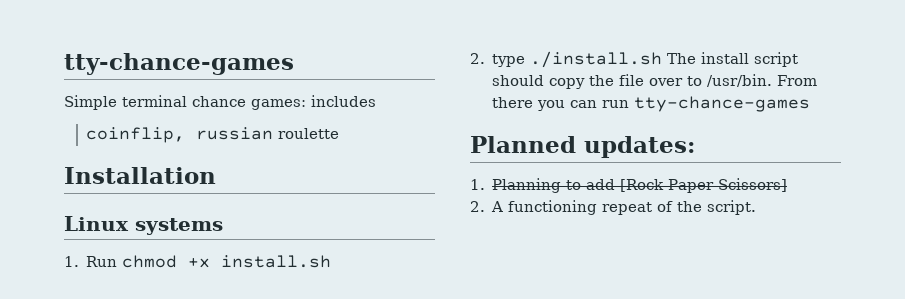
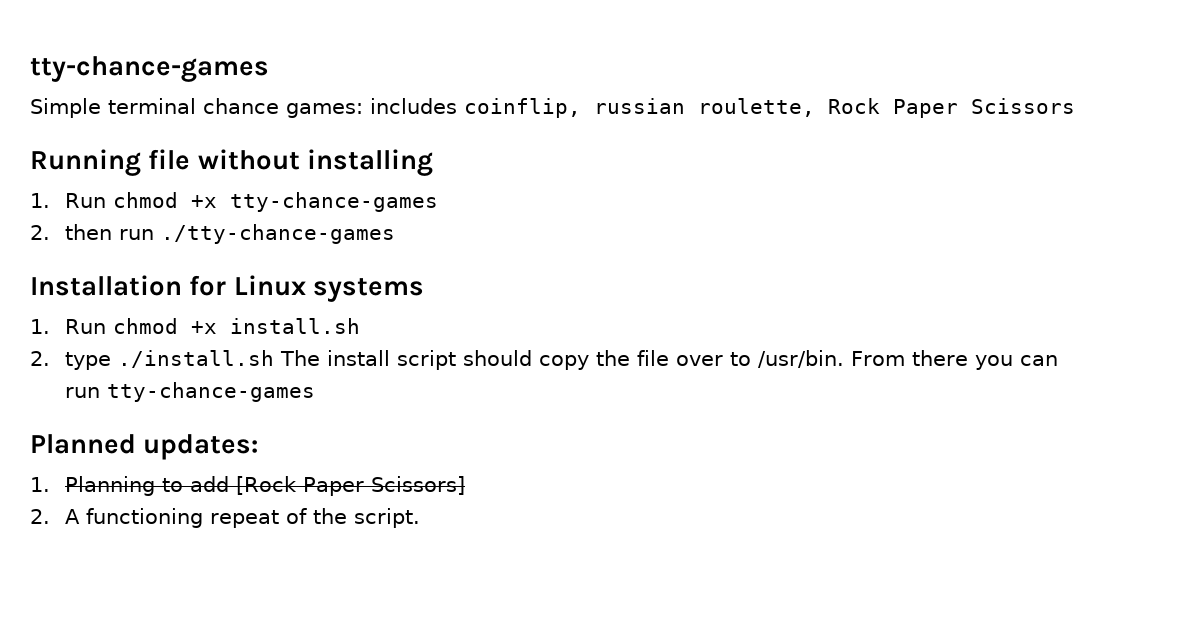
- Simple terminal chance games: includes
- coinflip, russian roulette
+ Simple terminal chance games: includes coinflip, russian roulette, Rock Paper Scissors
+ Running file without installing
+ 1. Run chmod +x tty-chance-games
+ 2. then run ./tty-chance-games
- Installation
- Linux systems
+ Installation for Linux systems

